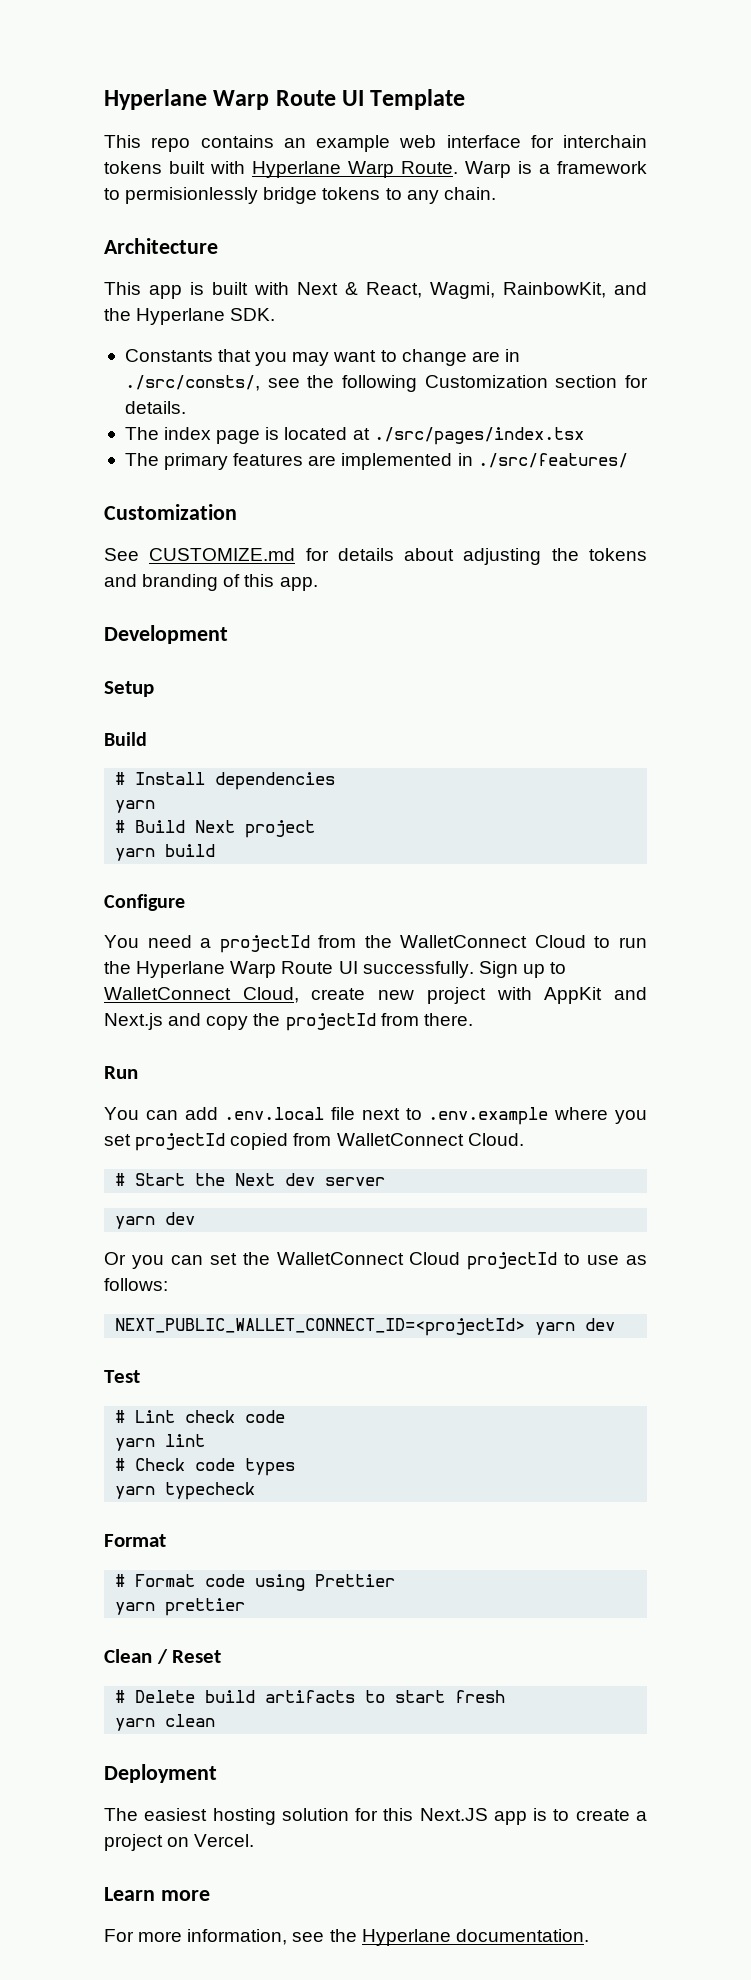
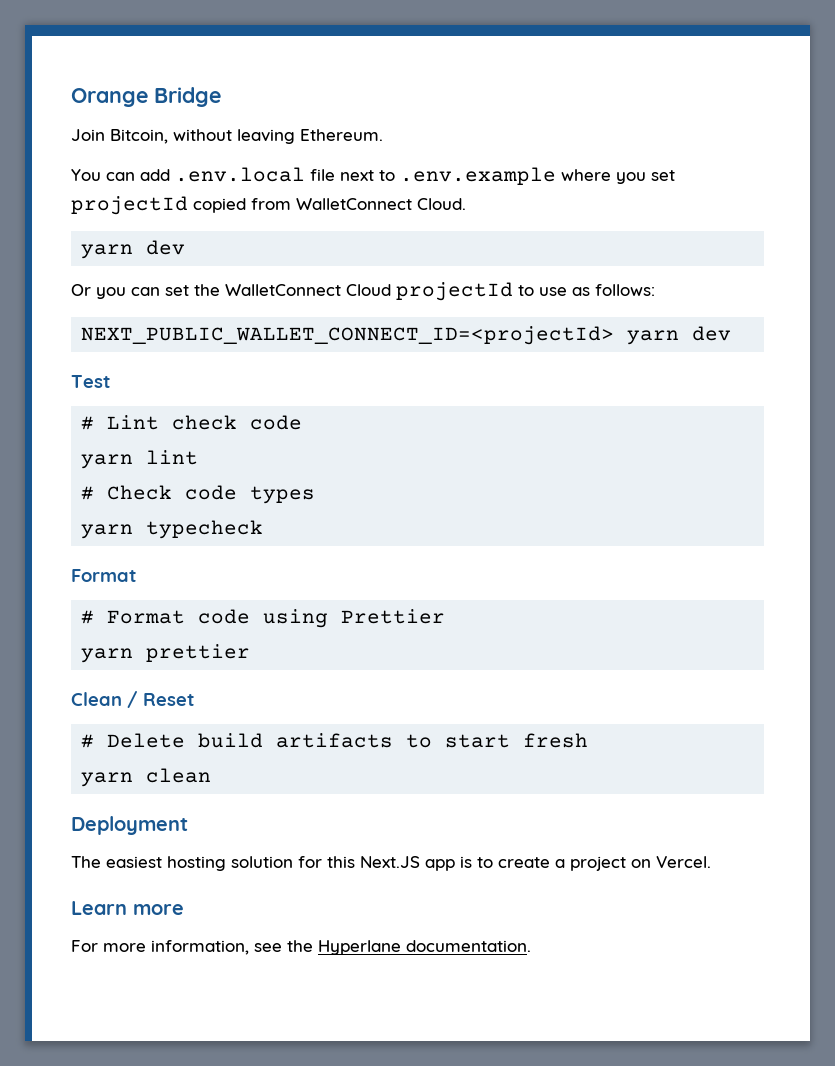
- Hyperlane Warp Route UI Template
- This repo contains an example web interface for interchain tokens built with Hyperlane Warp Route. Warp is a framework to permisionlessly bridge tokens to any chain.
- Architecture
- This app is built with Next & React, Wagmi, RainbowKit, and the Hyperlane SDK.
- Constants that you may want to change are in ./src/consts/, see the following Customization section for details.
- The index page is located at ./src/pages/index.tsx
- The primary features are implemented in ./src/features/
- Customization
- See CUSTOMIZE.md for details about adjusting the tokens and branding of this app.
- Development
- Setup
- Build
- # Install dependencies
- yarn
- # Build Next project
- yarn build
- Configure
- You need a projectId from the WalletConnect Cloud to run the Hyperlane Warp Route UI successfully. Sign up to WalletConnect Cloud, create new project with AppKit and Next.js and copy the projectId from there.
- Run
+ Orange Bridge
+ Join Bitcoin, without leaving Ethereum.
- # Start the Next dev server

